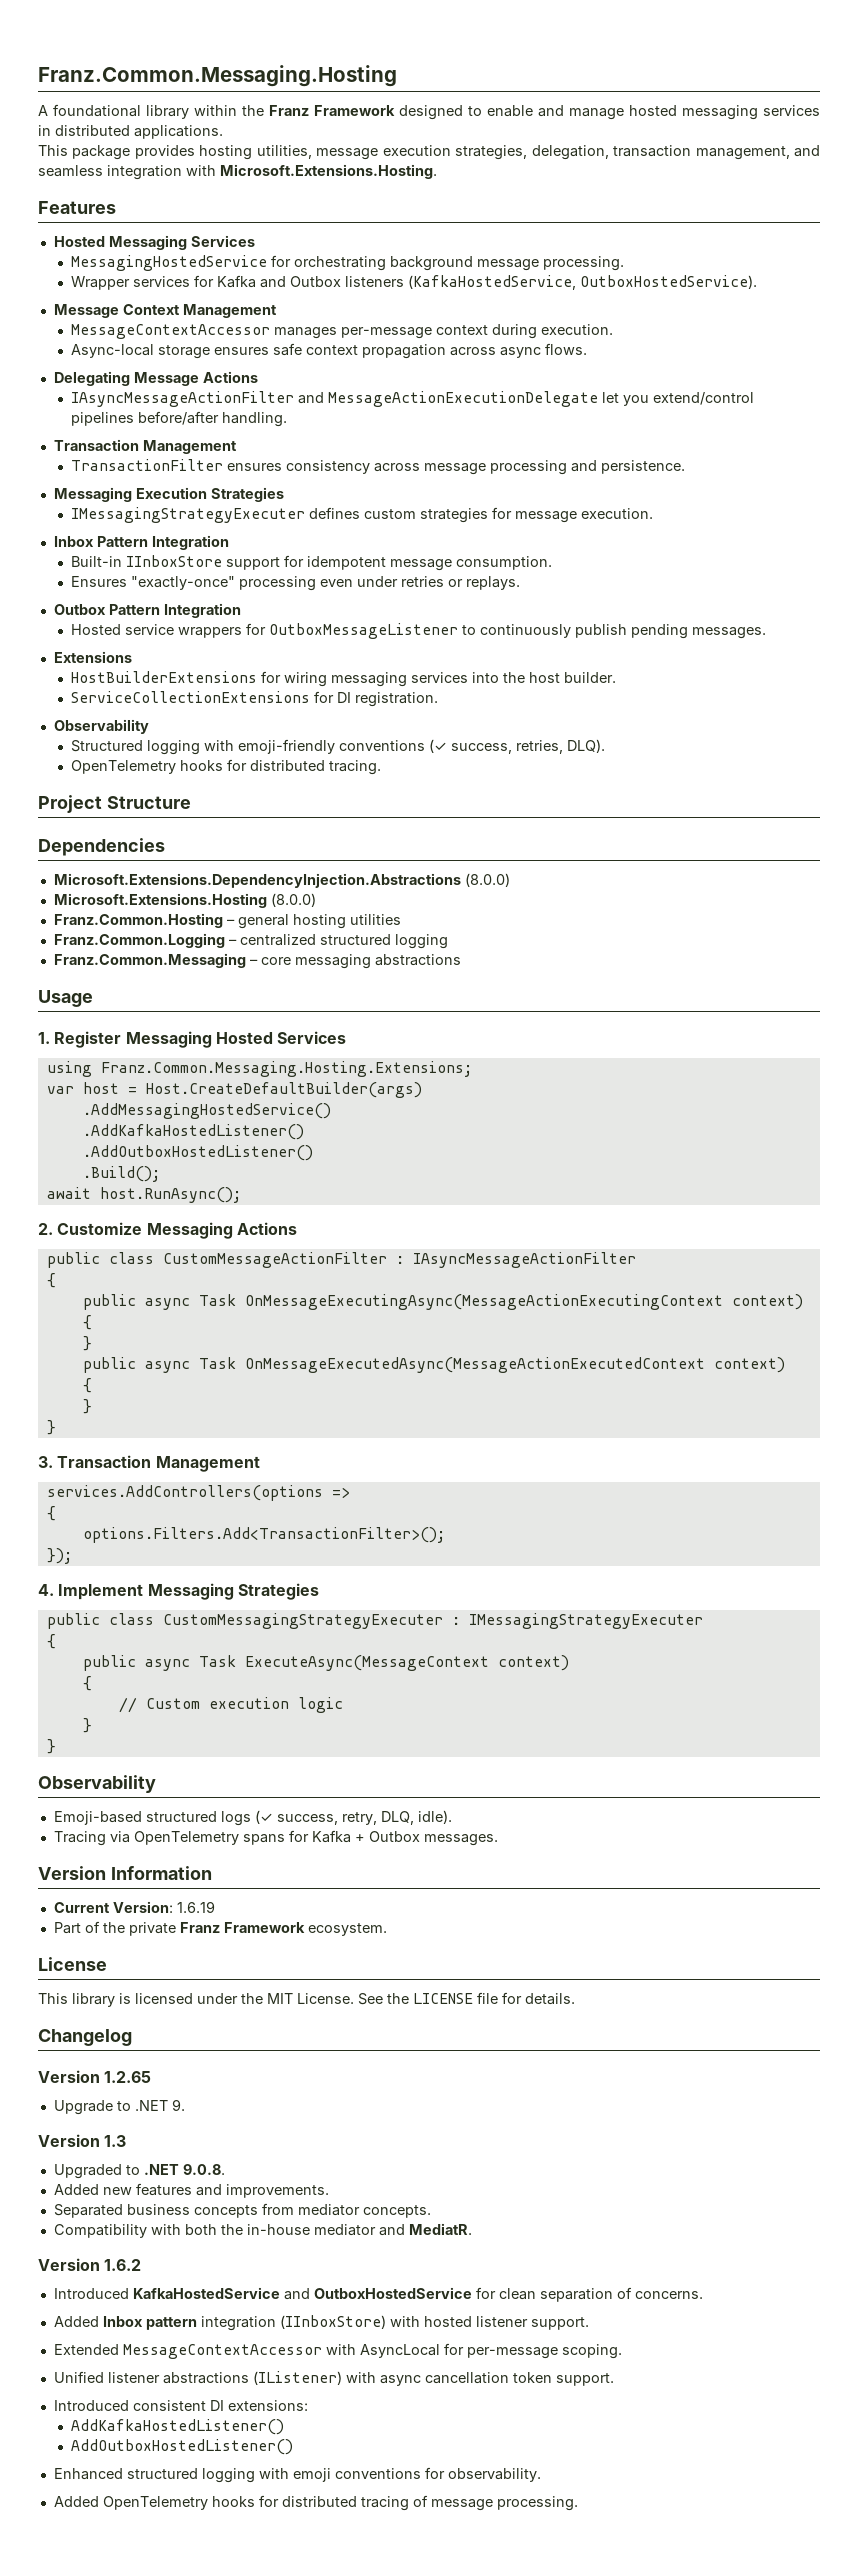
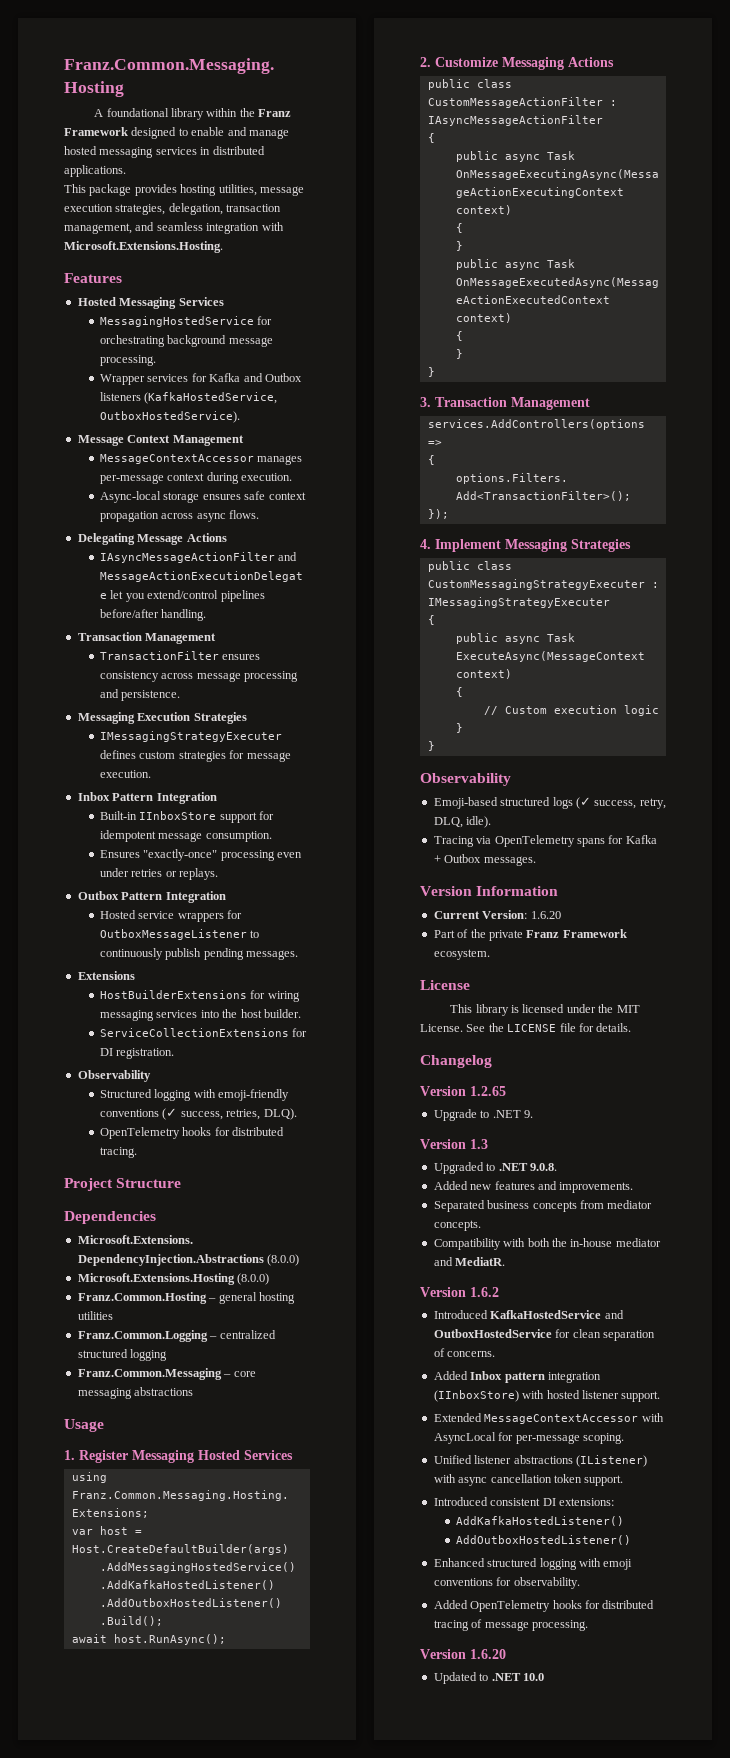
- Current Version: 1.6.19
+ Current Version: 1.6.20
+ Version 1.6.20
+ Updated to .NET 10.0

